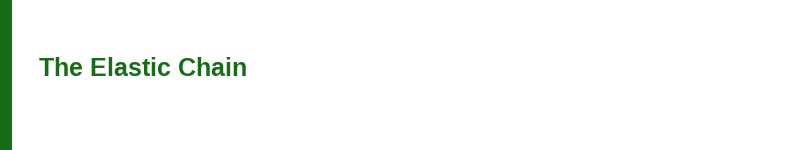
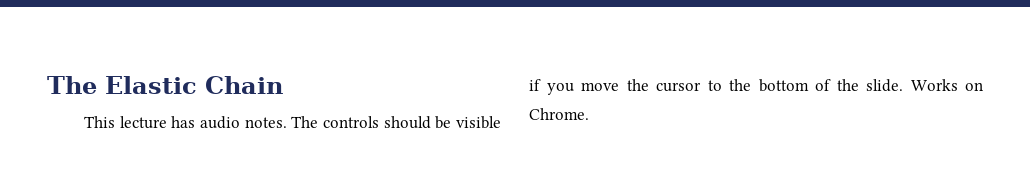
+ This lecture has audio notes. The controls should be visible if you move the cursor to the bottom of the slide. Works on Chrome.

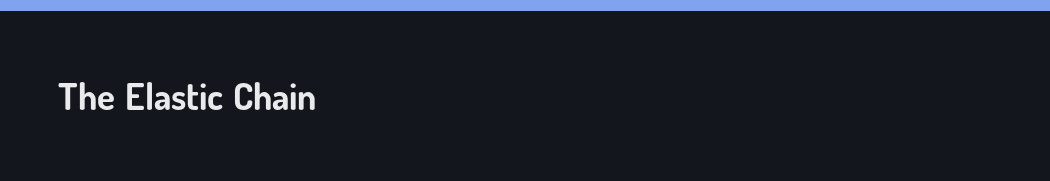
- This lecture has audio notes. The controls should be visible if you move the cursor to the bottom of the slide. Works on Chrome.

